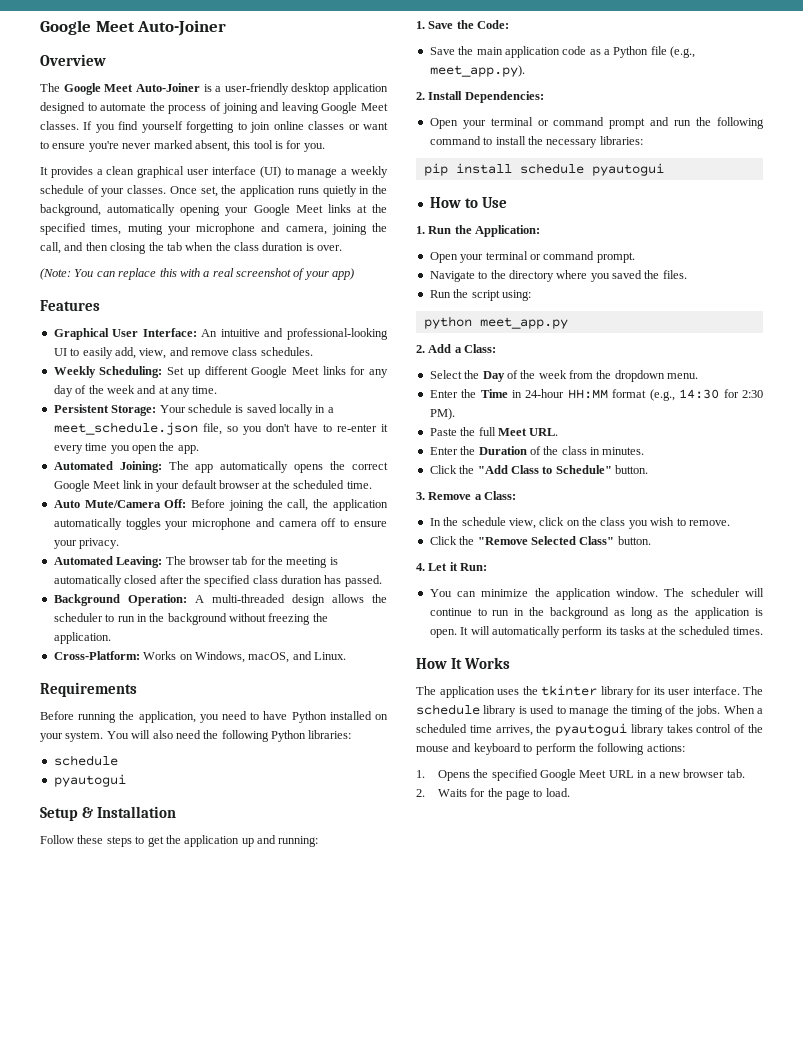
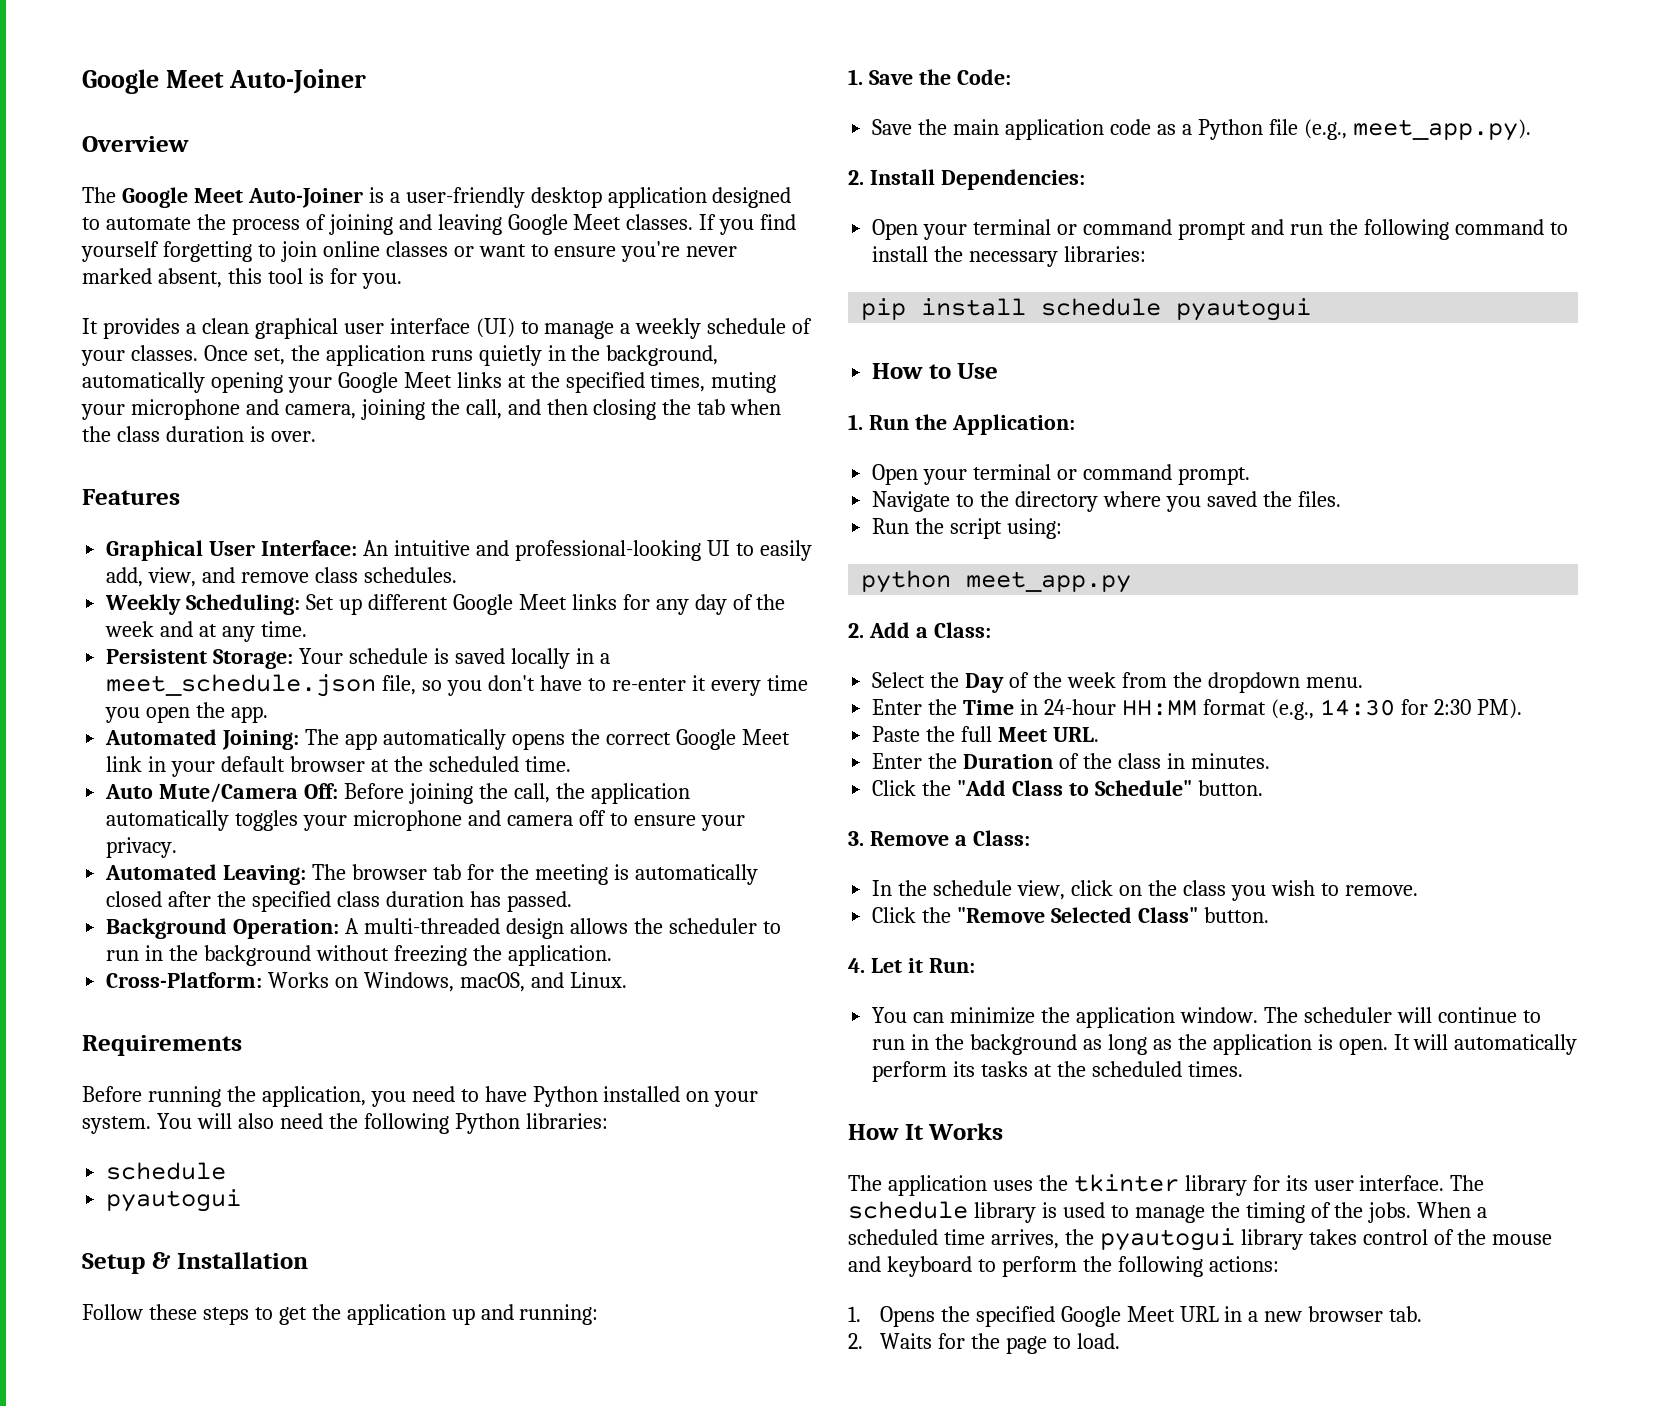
- (Note: You can replace this with a real screenshot of your app)

